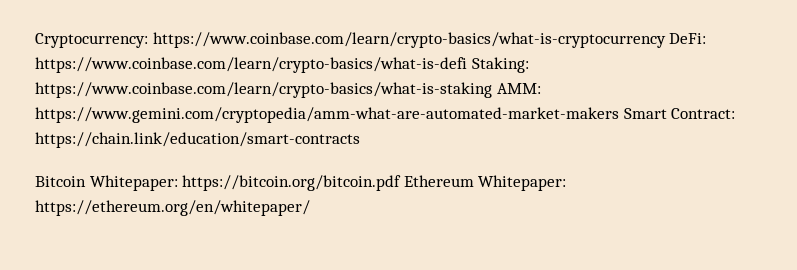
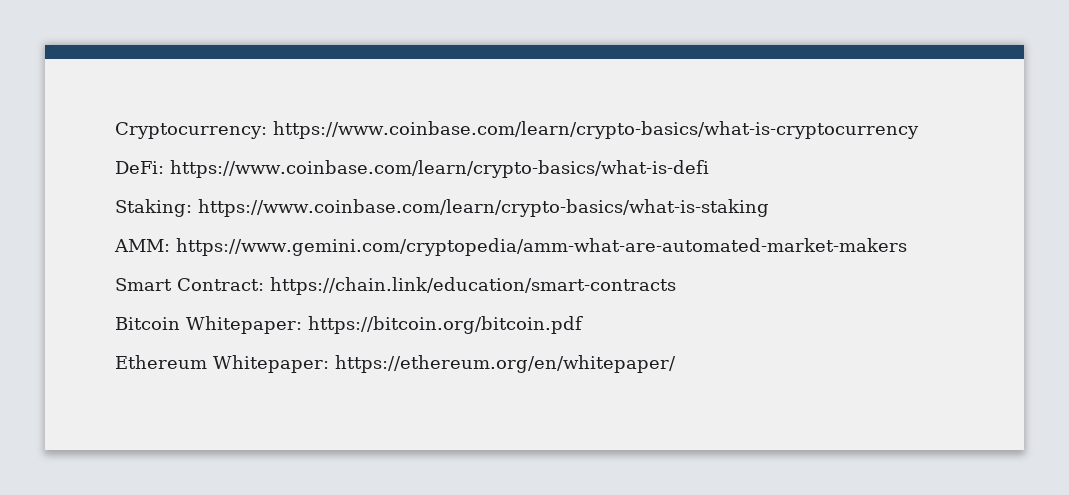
- Cryptocurrency: https://www.coinbase.com/learn/crypto-basics/what-is-cryptocurrency DeFi: https://www.coinbase.com/learn/crypto-basics/what-is-defi Staking: https://www.coinbase.com/learn/crypto-basics/what-is-staking AMM: https://www.gemini.com/cryptopedia/amm-what-are-automated-market-makers Smart Contract: https://chain.link/education/smart-contracts
+ Cryptocurrency: https://www.coinbase.com/learn/crypto-basics/what-is-cryptocurrency
+ DeFi: https://www.coinbase.com/learn/crypto-basics/what-is-defi
+ Staking: https://www.coinbase.com/learn/crypto-basics/what-is-staking
+ AMM: https://www.gemini.com/cryptopedia/amm-what-are-automated-market-makers
+ Smart Contract: https://chain.link/education/smart-contracts
- Bitcoin Whitepaper: https://bitcoin.org/bitcoin.pdf Ethereum Whitepaper: https://ethereum.org/en/whitepaper/
+ Bitcoin Whitepaper: https://bitcoin.org/bitcoin.pdf
+ Ethereum Whitepaper: https://ethereum.org/en/whitepaper/

